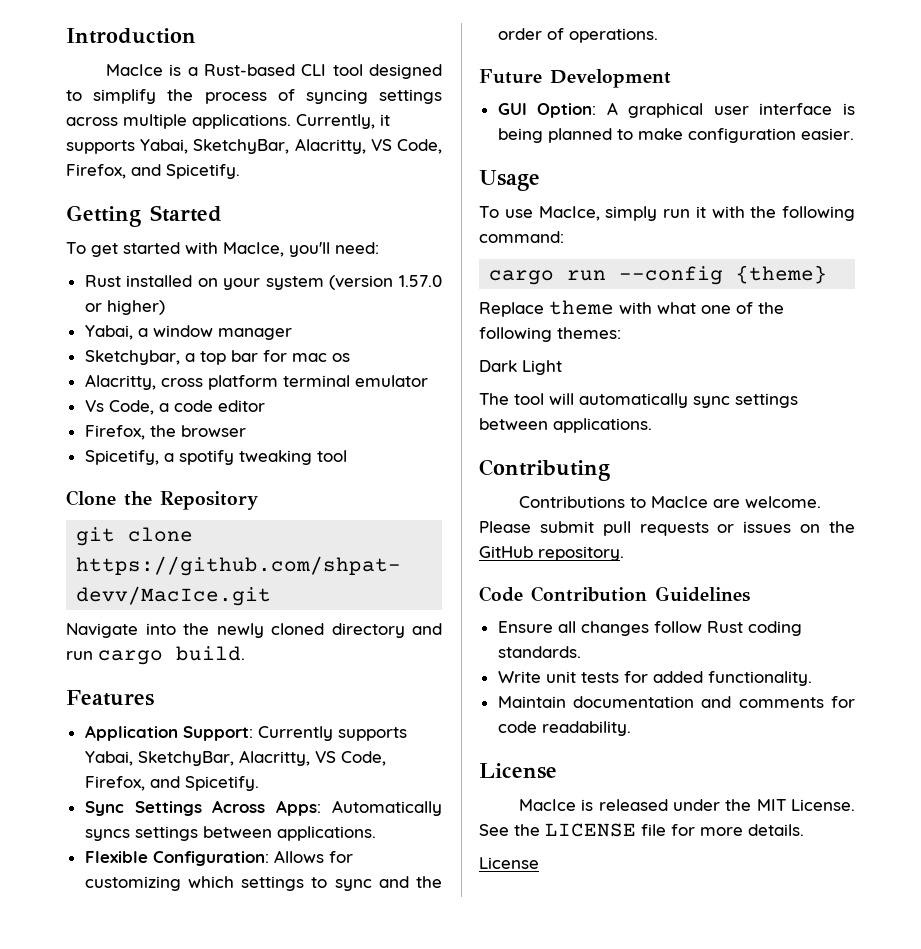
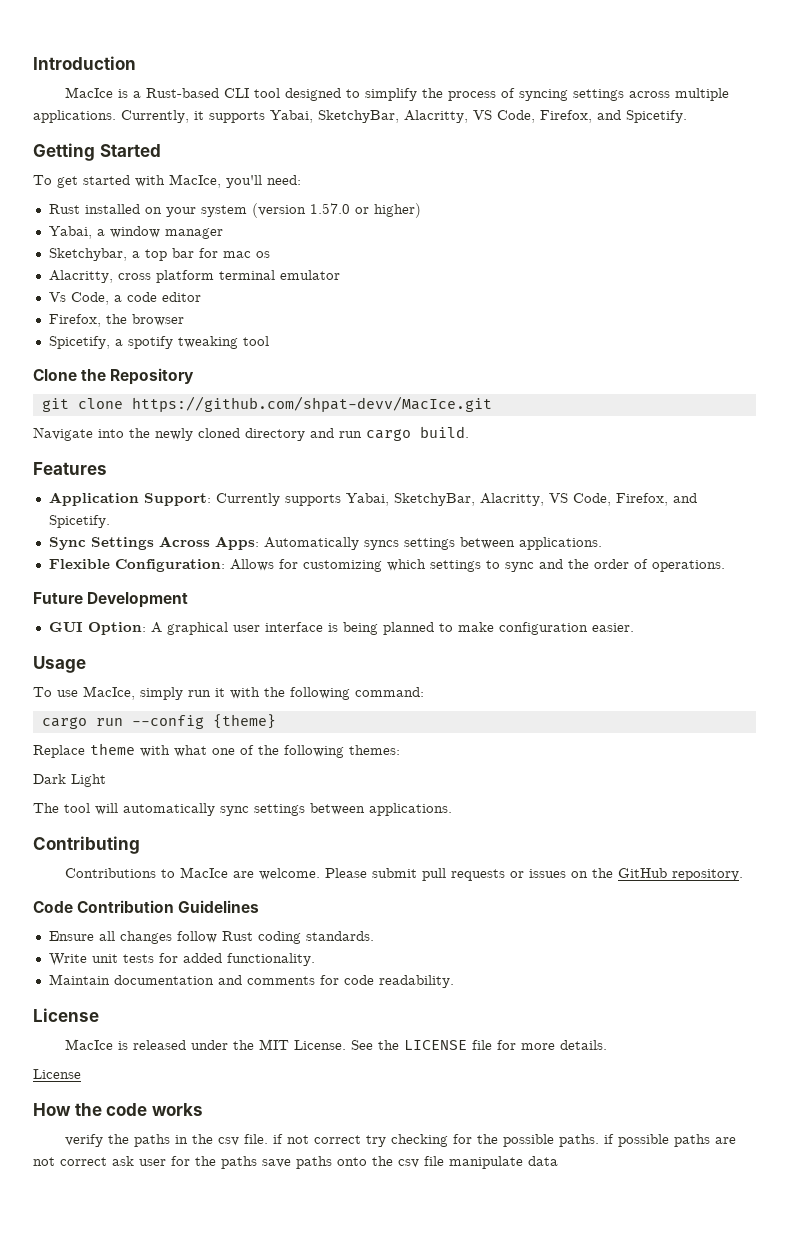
+ How the code works
+ verify the paths in the csv file. if not correct try checking for the possible paths. if possible paths are not correct ask user for the paths save paths onto the csv file manipulate data

